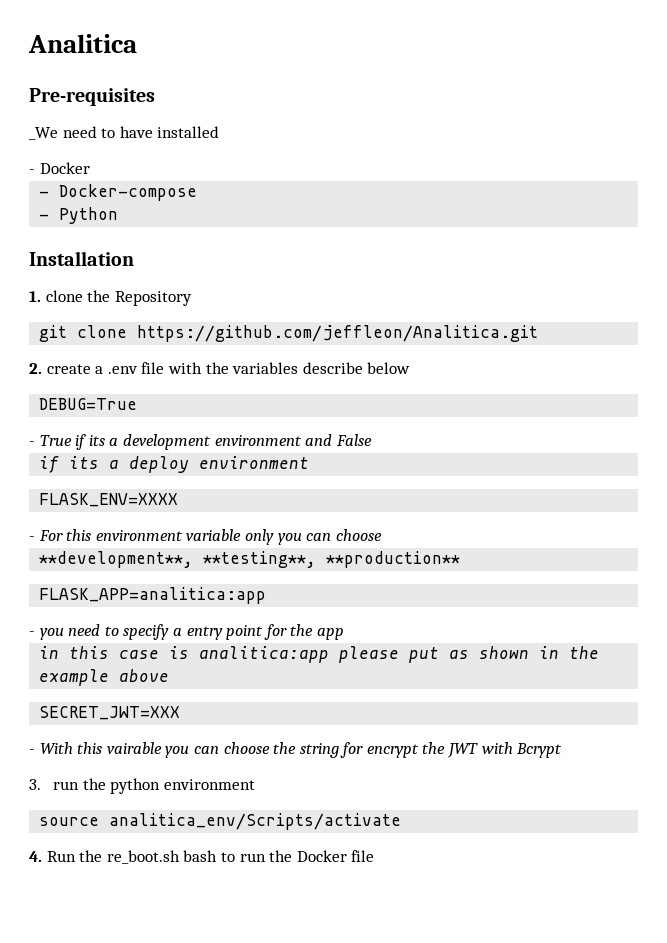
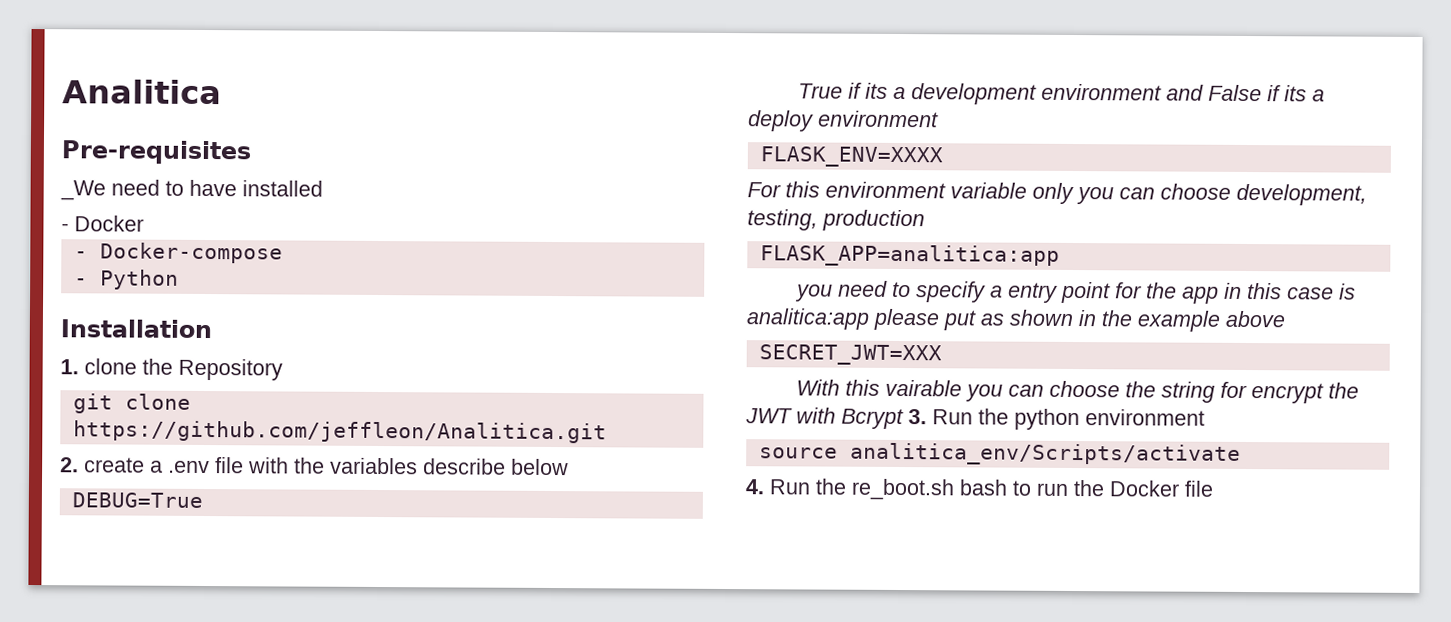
- - True if its a development environment and False
- if its a deploy environment
+ True if its a development environment and False if its a deploy environment
- - For this environment variable only you can choose
- **development**, **testing**, **production**
+ For this environment variable only you can choose development, testing, production
- - you need to specify a entry point for the app
- in this case is analitica:app please put as shown in the example above
+ you need to specify a entry point for the app in this case is analitica:app please put as shown in the example above
- - With this vairable you can choose the string for encrypt the JWT with Bcrypt
- 3. run the python environment
+ With this vairable you can choose the string for encrypt the JWT with Bcrypt 3. Run the python environment

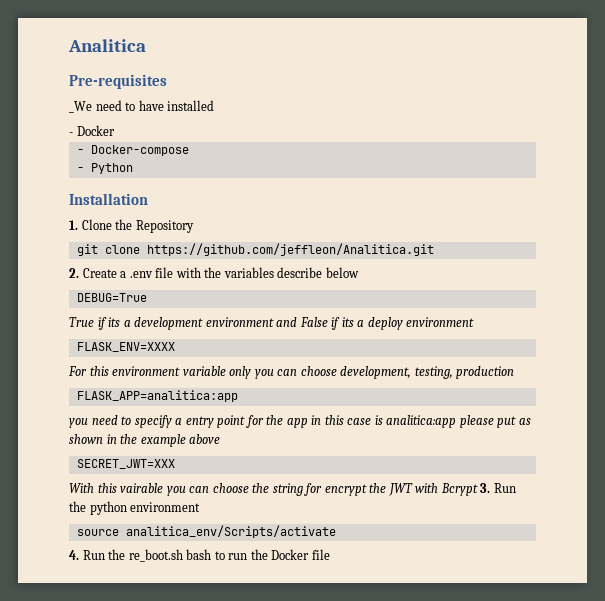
- 1. clone the Repository
+ 1. Clone the Repository
- 2. create a .env file with the variables describe below
+ 2. Create a .env file with the variables describe below

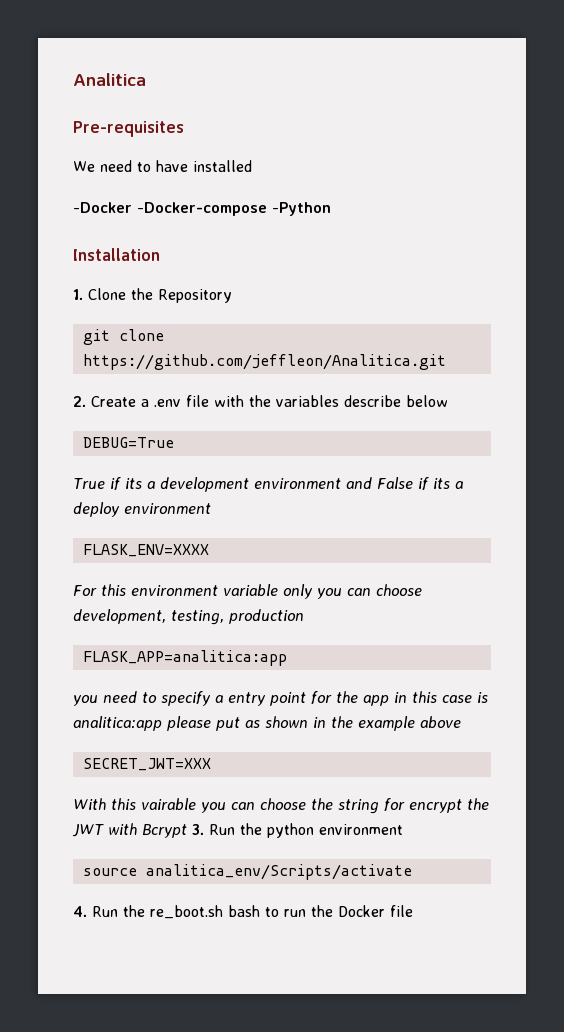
- _We need to have installed
+ We need to have installed
- - Docker
- - Docker-compose
- - Python
+ -Docker -Docker-compose -Python

